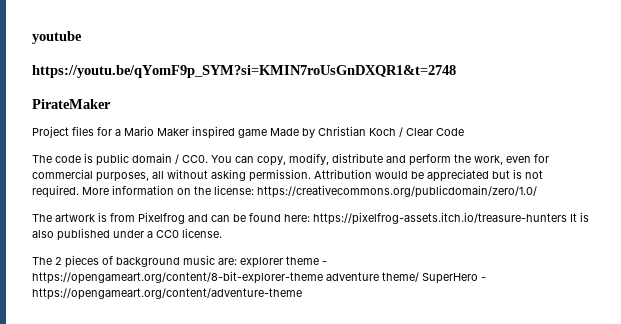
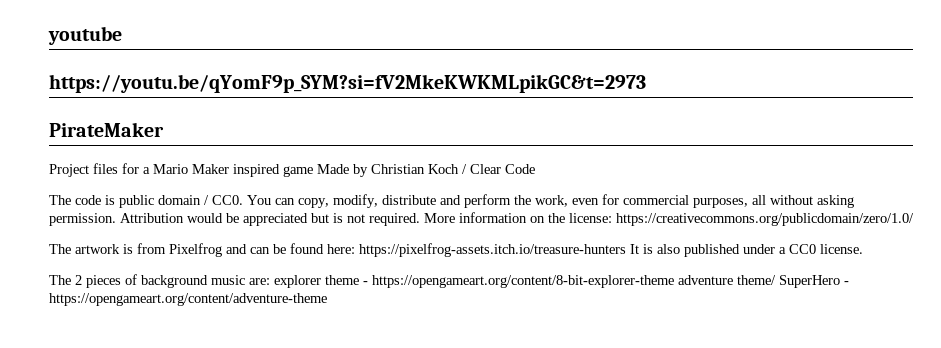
- https://youtu.be/qYomF9p_SYM?si=KMIN7roUsGnDXQR1&t=2748
+ https://youtu.be/qYomF9p_SYM?si=fV2MkeKWKMLpikGC&t=2973

